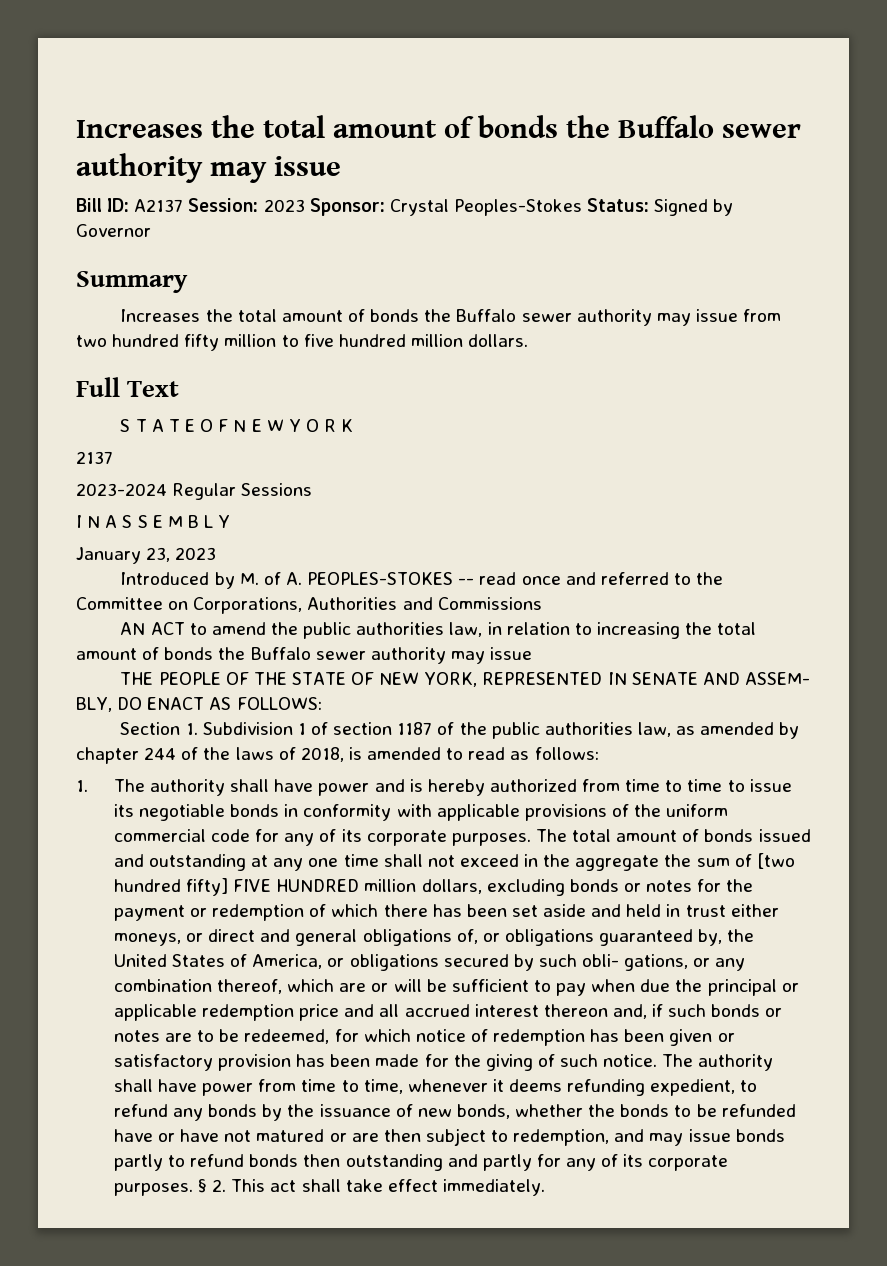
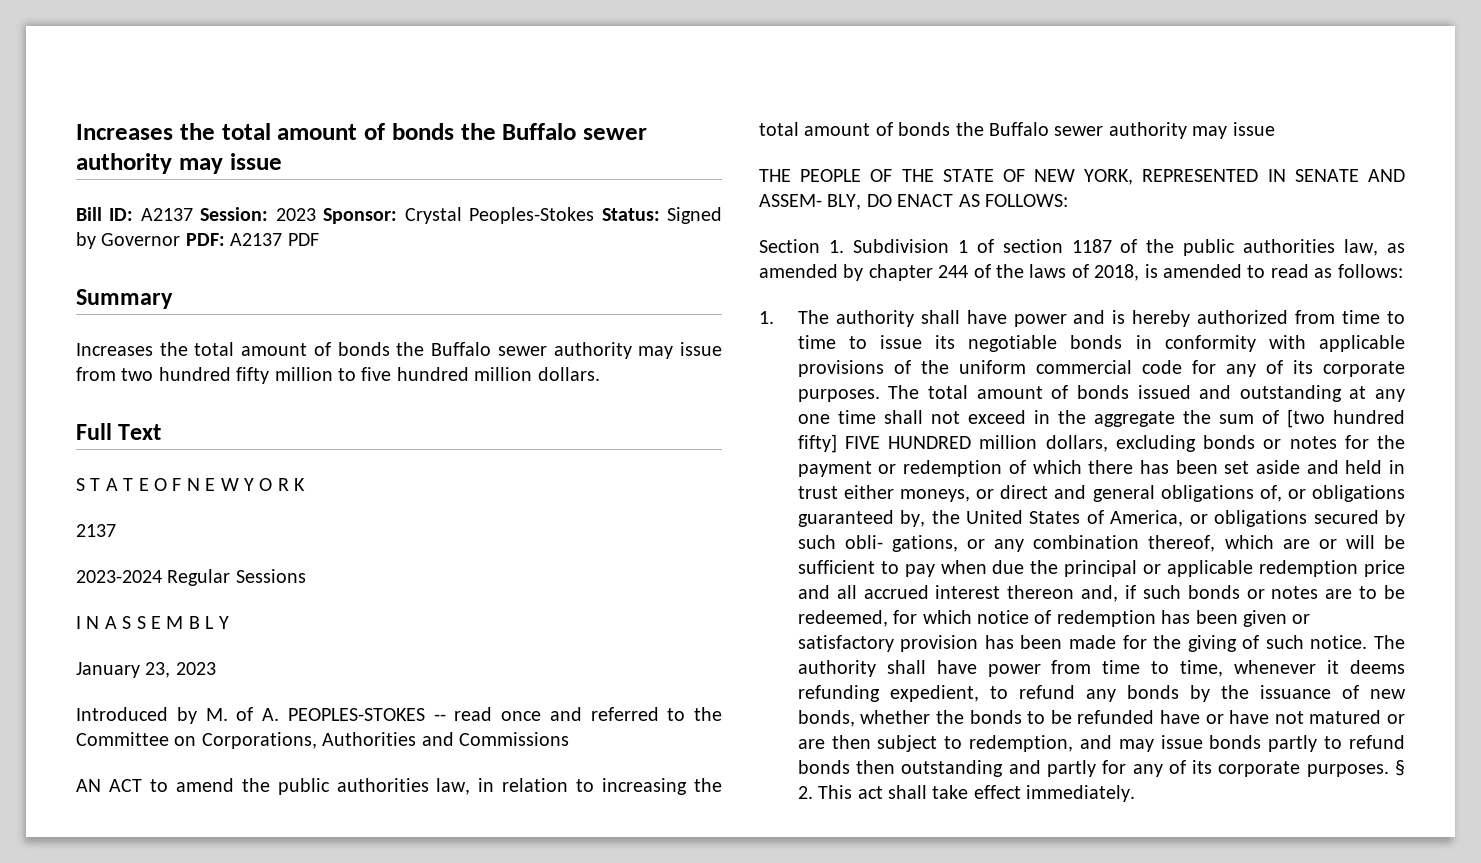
- Bill ID: A2137 Session: 2023 Sponsor: Crystal Peoples-Stokes Status: Signed by Governor
+ Bill ID: A2137 Session: 2023 Sponsor: Crystal Peoples-Stokes Status: Signed by Governor PDF: A2137 PDF

